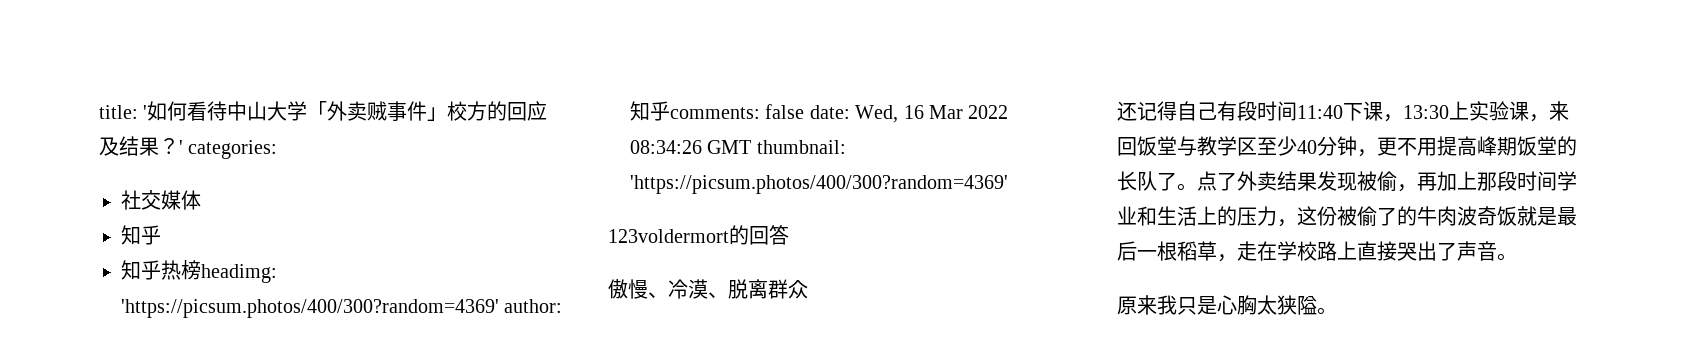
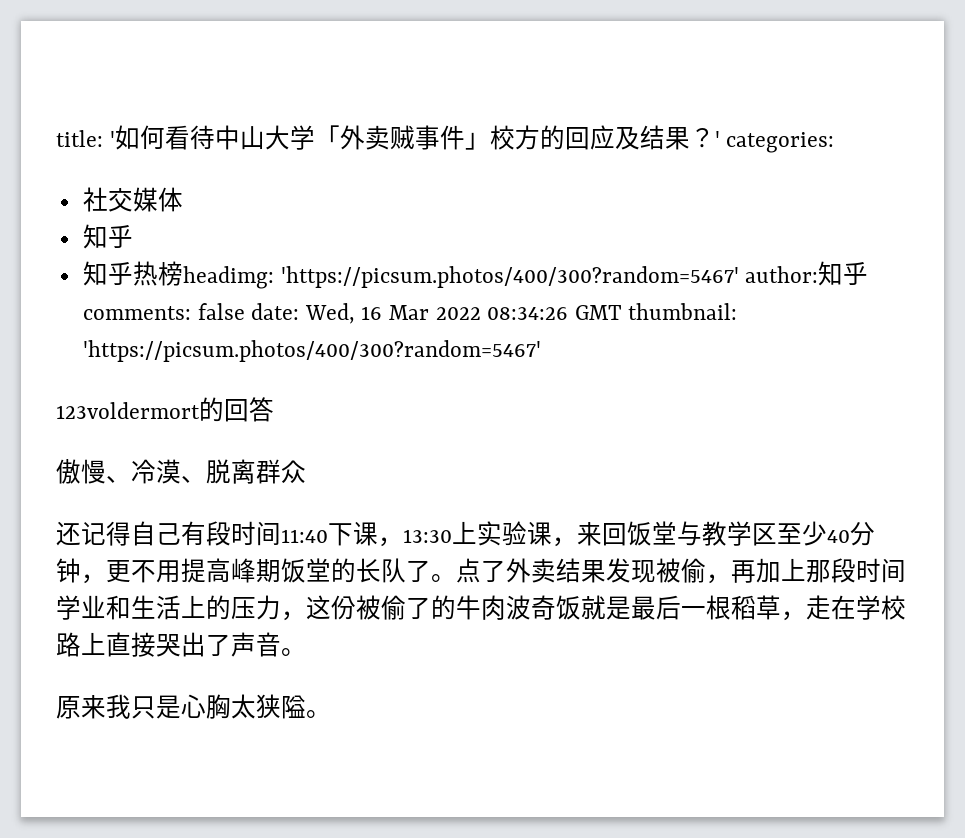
- 知乎热榜headimg: 'https://picsum.photos/400/300?random=4369' author:知乎comments: false date: Wed, 16 Mar 2022 08:34:26 GMT thumbnail: 'https://picsum.photos/400/300?random=4369'
+ 知乎热榜headimg: 'https://picsum.photos/400/300?random=5467' author:知乎comments: false date: Wed, 16 Mar 2022 08:34:26 GMT thumbnail: 'https://picsum.photos/400/300?random=5467'

